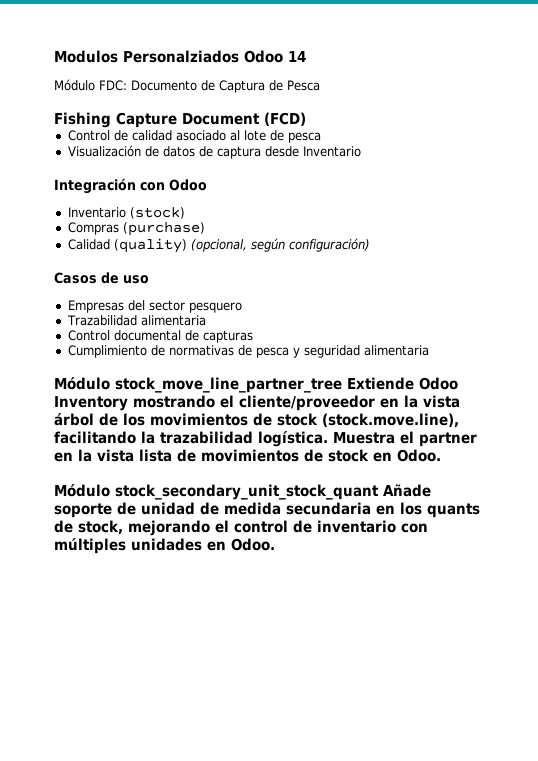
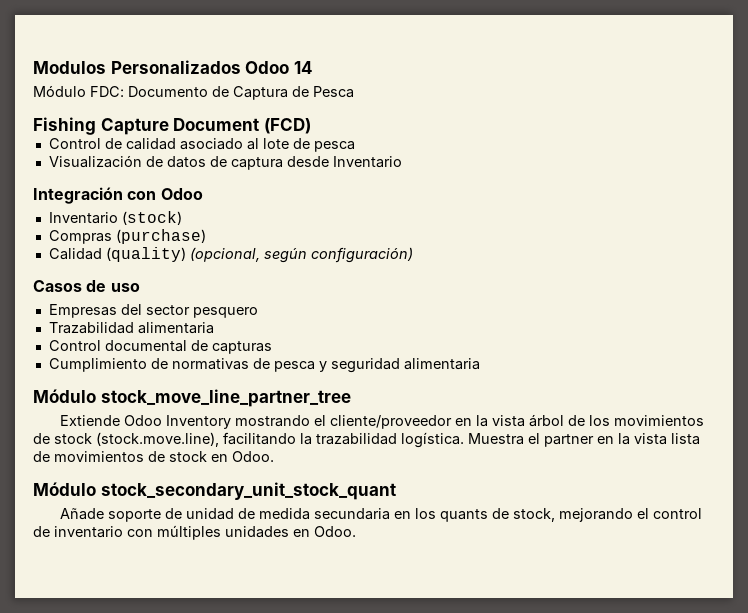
- Modulos Personalziados Odoo 14
+ Modulos Personalizados Odoo 14
- Módulo stock_move_line_partner_tree Extiende Odoo Inventory mostrando el cliente/proveedor en la vista árbol de los movimientos de stock (stock.move.line), facilitando la trazabilidad logística.
+ Módulo stock_move_line_partner_tree
+ Extiende Odoo Inventory mostrando el cliente/proveedor en la vista árbol de los movimientos de stock (stock.move.line), facilitando la trazabilidad logística.
- Módulo stock_secondary_unit_stock_quant Añade soporte de unidad de medida secundaria en los quants de stock, mejorando el control de inventario con múltiples unidades en Odoo.
+ Módulo stock_secondary_unit_stock_quant
+ Añade soporte de unidad de medida secundaria en los quants de stock, mejorando el control de inventario con múltiples unidades en Odoo.

